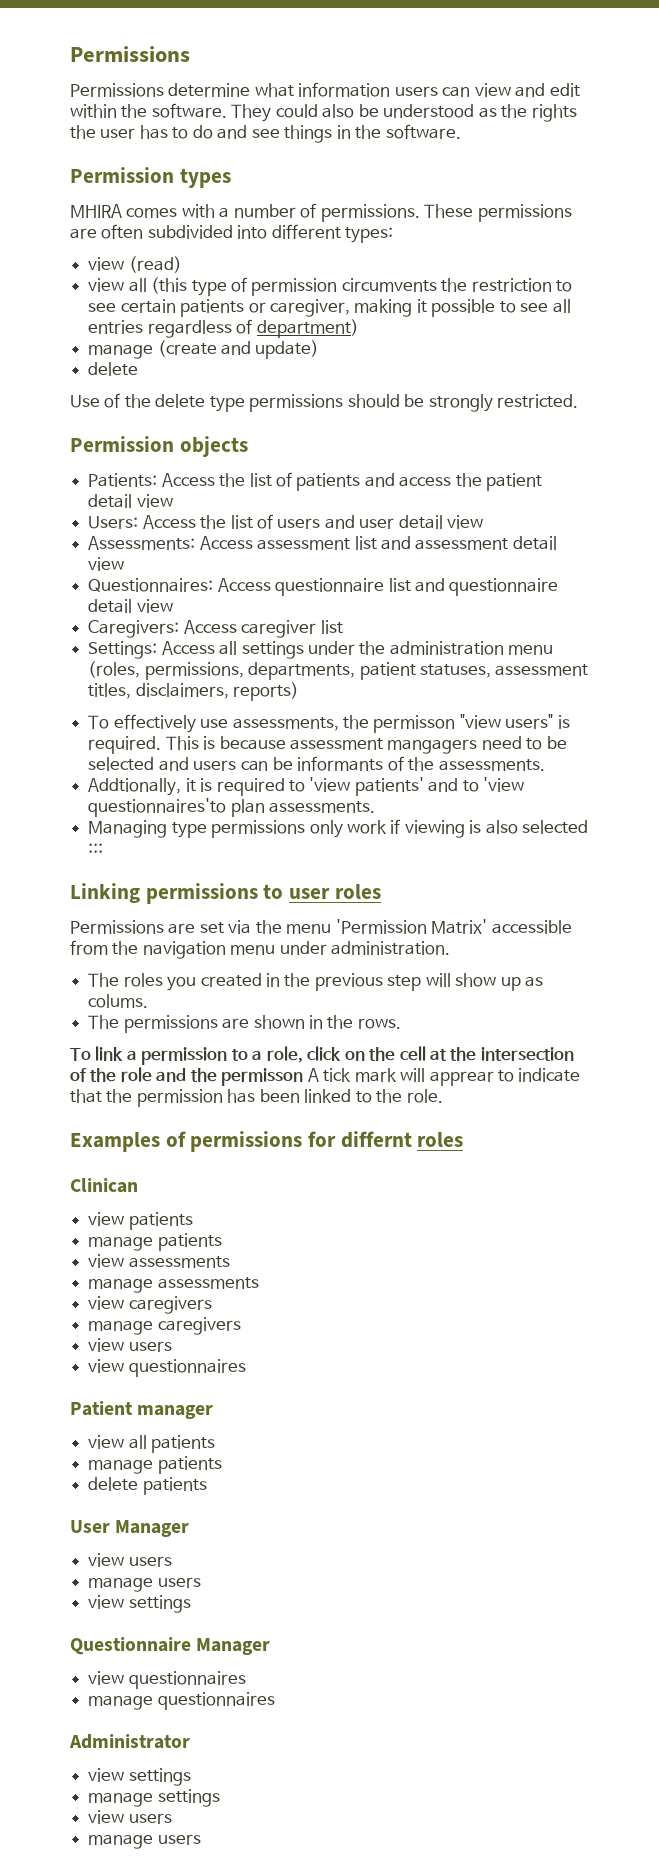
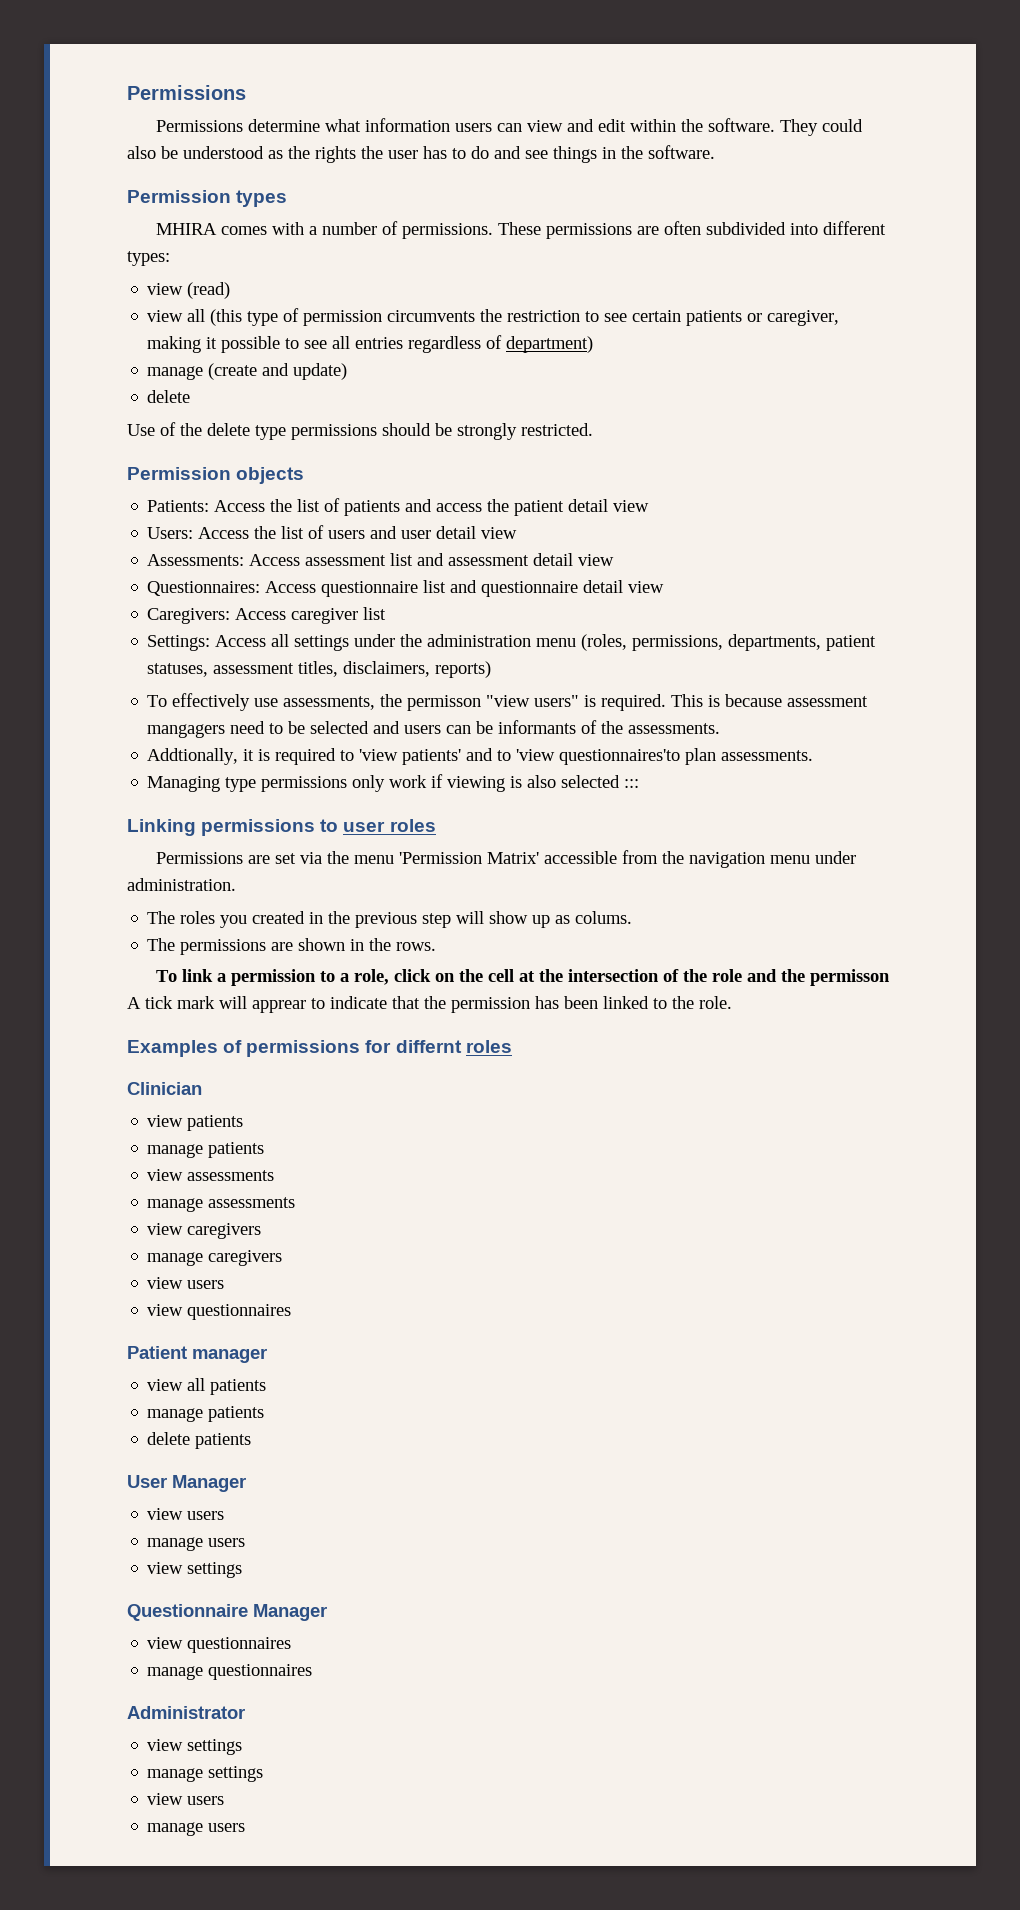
- Clinican
+ Clinician

